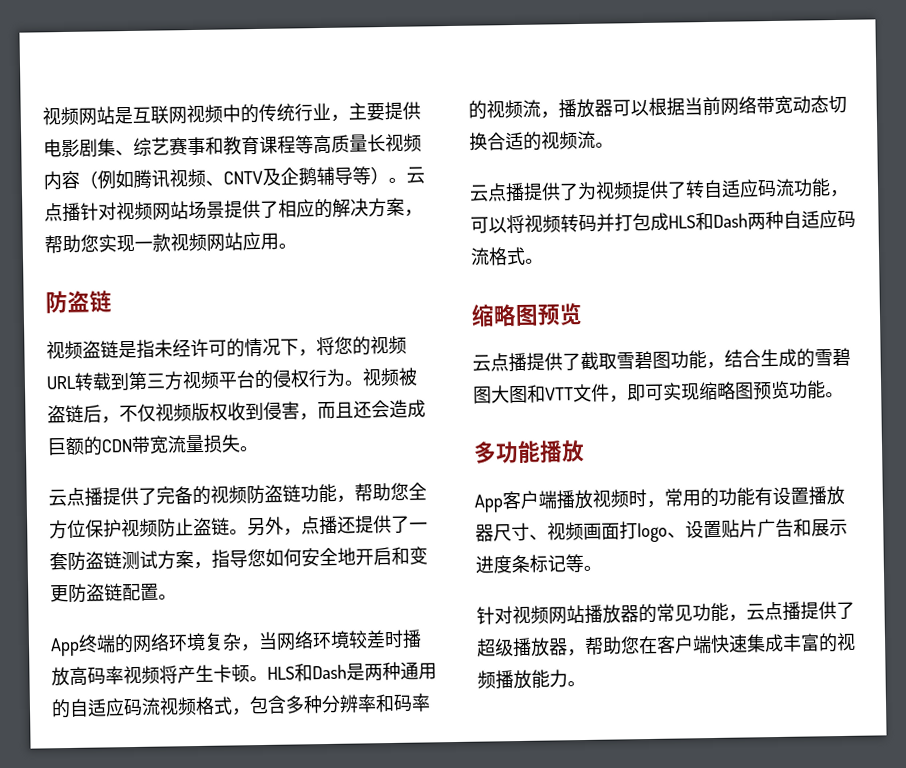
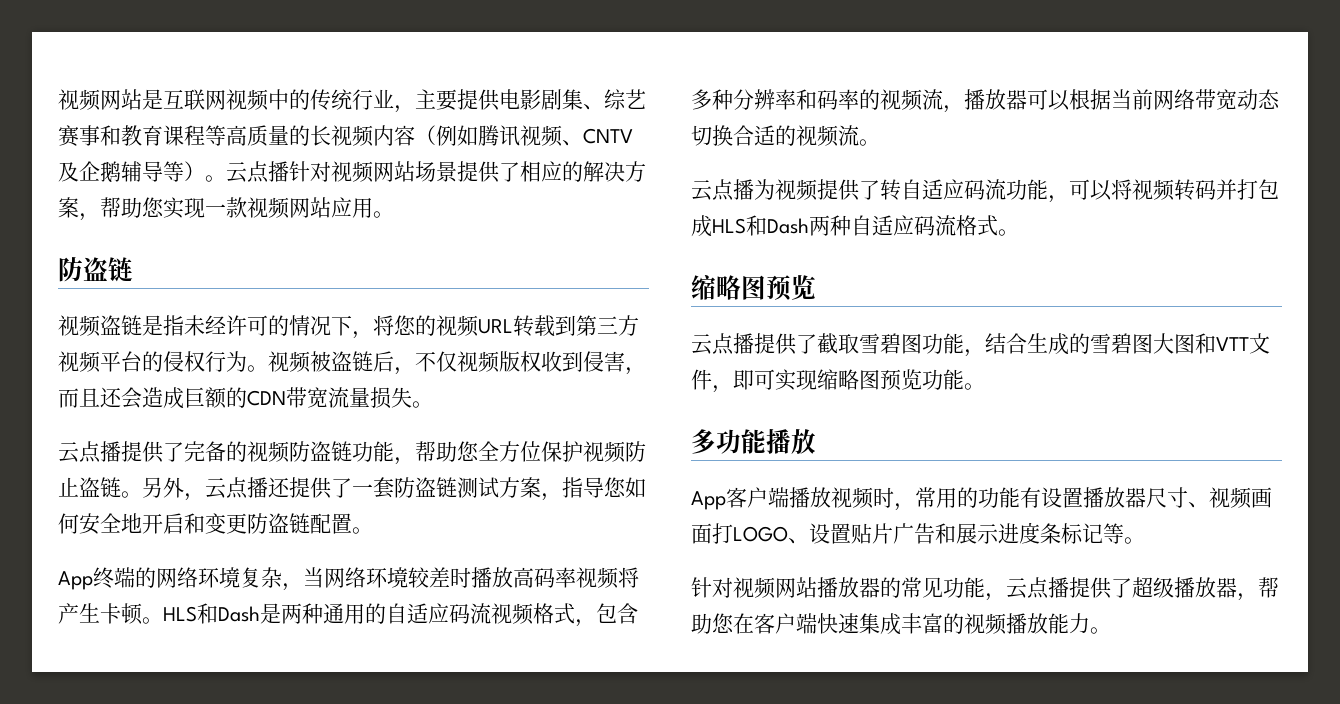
- 视频网站是互联网视频中的传统行业，主要提供电影剧集、综艺赛事和教育课程等高质量长视频内容（例如腾讯视频、CNTV及企鹅辅导等）。
+ 视频网站是互联网视频中的传统行业，主要提供电影剧集、综艺赛事和教育课程等高质量的长视频内容（例如腾讯视频、CNTV及企鹅辅导等）。
- 另外，点播还提供了一套防盗链测试方案，指导您如何安全地开启和变更防盗链配置。
+ 另外，云点播还提供了一套防盗链测试方案，指导您如何安全地开启和变更防盗链配置。
- 云点播提供了为视频提供了转自适应码流功能，可以将视频转码并打包成HLS和Dash两种自适应码流格式。
+ 云点播为视频提供了转自适应码流功能，可以将视频转码并打包成HLS和Dash两种自适应码流格式。
- App客户端播放视频时，常用的功能有设置播放器尺寸、视频画面打logo、设置贴片广告和展示进度条标记等。
+ App客户端播放视频时，常用的功能有设置播放器尺寸、视频画面打LOGO、设置贴片广告和展示进度条标记等。

